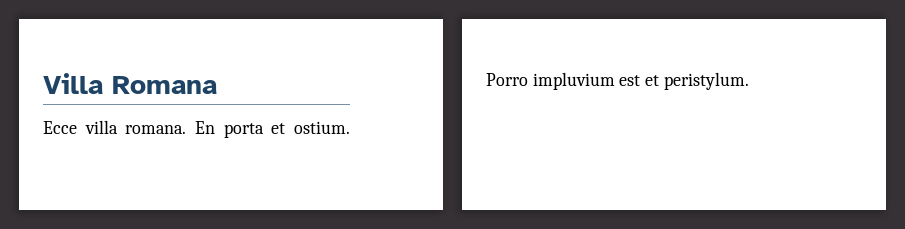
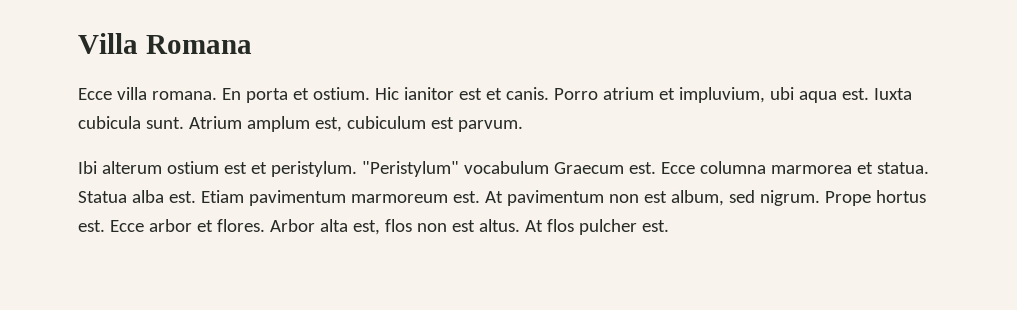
- Porro impluvium est et peristylum.
+ Hic ianitor est et canis. Porro atrium et impluvium, ubi aqua est. Iuxta cubicula sunt. Atrium amplum est, cubiculum est parvum.
+ Ibi alterum ostium est et peristylum. "Peristylum" vocabulum Graecum est. Ecce columna marmorea et statua. Statua alba est. Etiam pavimentum marmoreum est. At pavimentum non est album, sed nigrum. Prope hortus est. Ecce arbor et flores. Arbor alta est, flos non est altus. At flos pulcher est.

